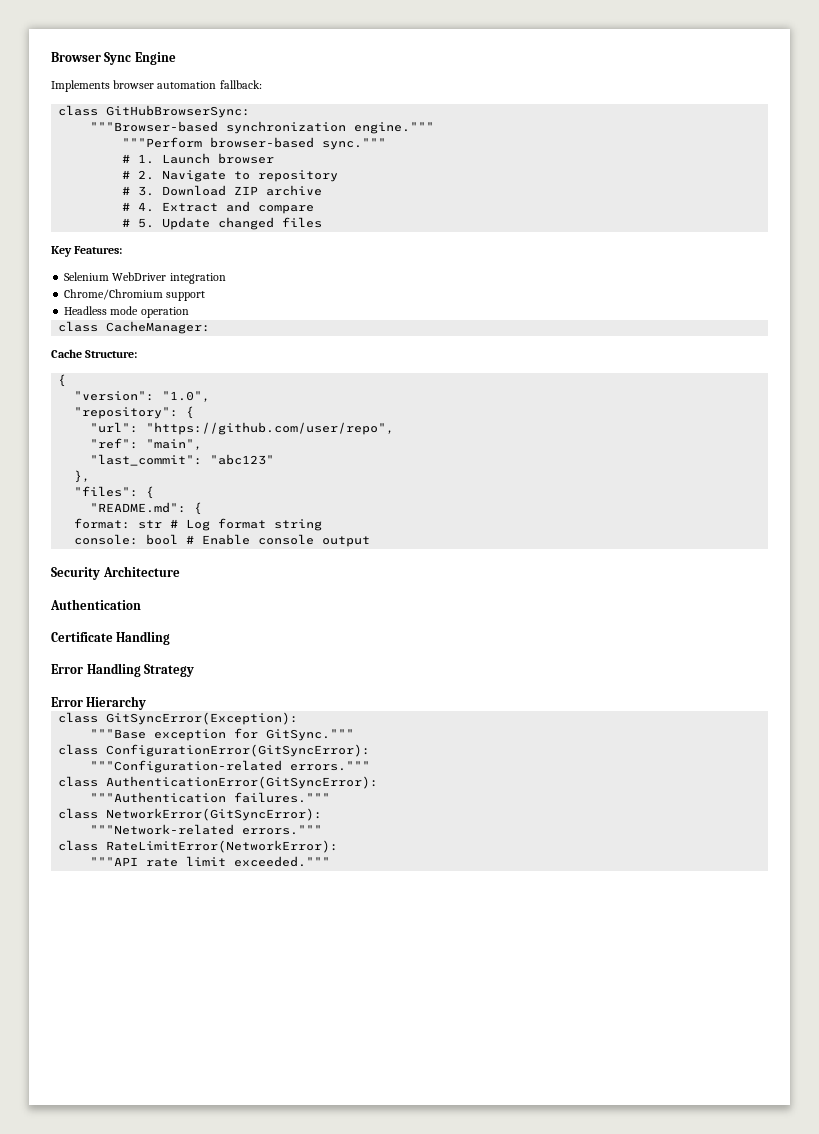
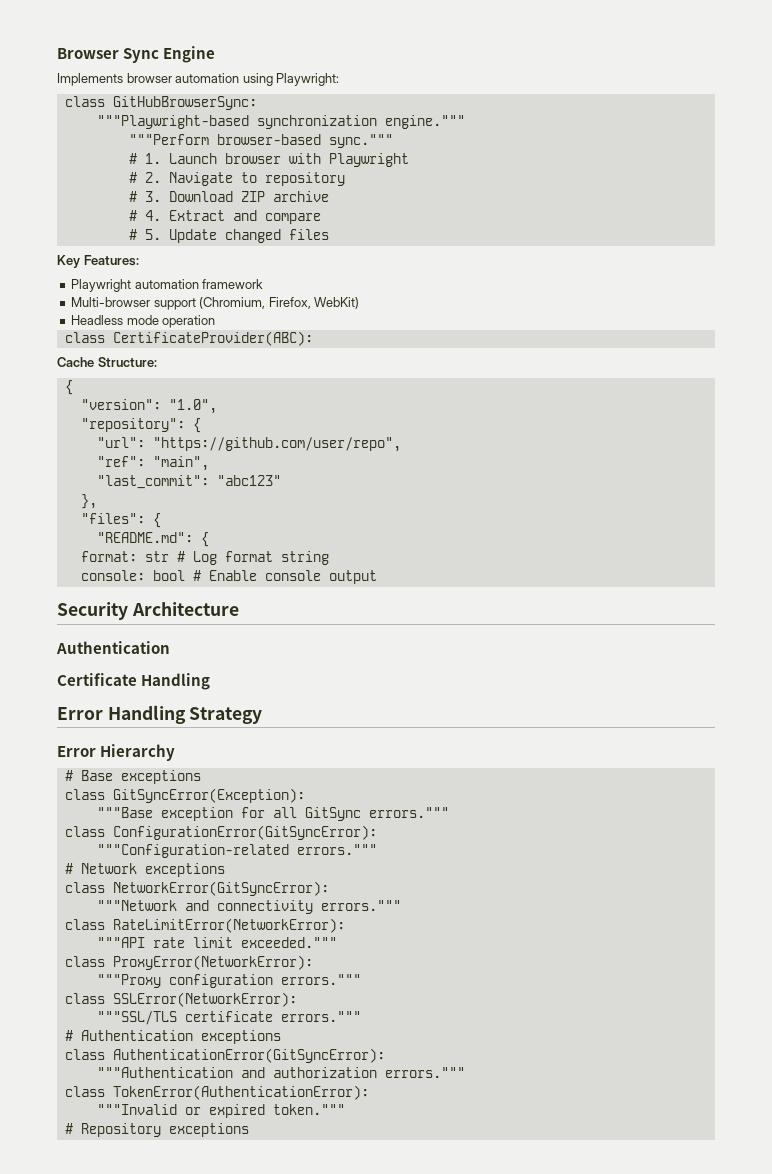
- Implements browser automation fallback:
+ Implements browser automation using Playwright:
- """Browser-based synchronization engine."""
+ """Playwright-based synchronization engine."""
- # 1. Launch browser
+ # 1. Launch browser with Playwright
- Selenium WebDriver integration
- Chrome/Chromium support
+ Playwright automation framework
+ Multi-browser support (Chromium, Firefox, WebKit)
- class CacheManager:
+ class CertificateProvider(ABC):
+ # Base exceptions
- """Base exception for GitSync."""
+ """Base exception for all GitSync errors."""
- class AuthenticationError(GitSyncError):
- """Authentication failures."""
+ # Network exceptions
- """Network-related errors."""
+ """Network and connectivity errors."""
+ class ProxyError(NetworkError):
+ """Proxy configuration errors."""
+ class SSLError(NetworkError):
+ """SSL/TLS certificate errors."""
+ # Authentication exceptions
+ class AuthenticationError(GitSyncError):
+ """Authentication and authorization errors."""
+ class TokenError(AuthenticationError):
+ """Invalid or expired token."""
+ # Repository exceptions

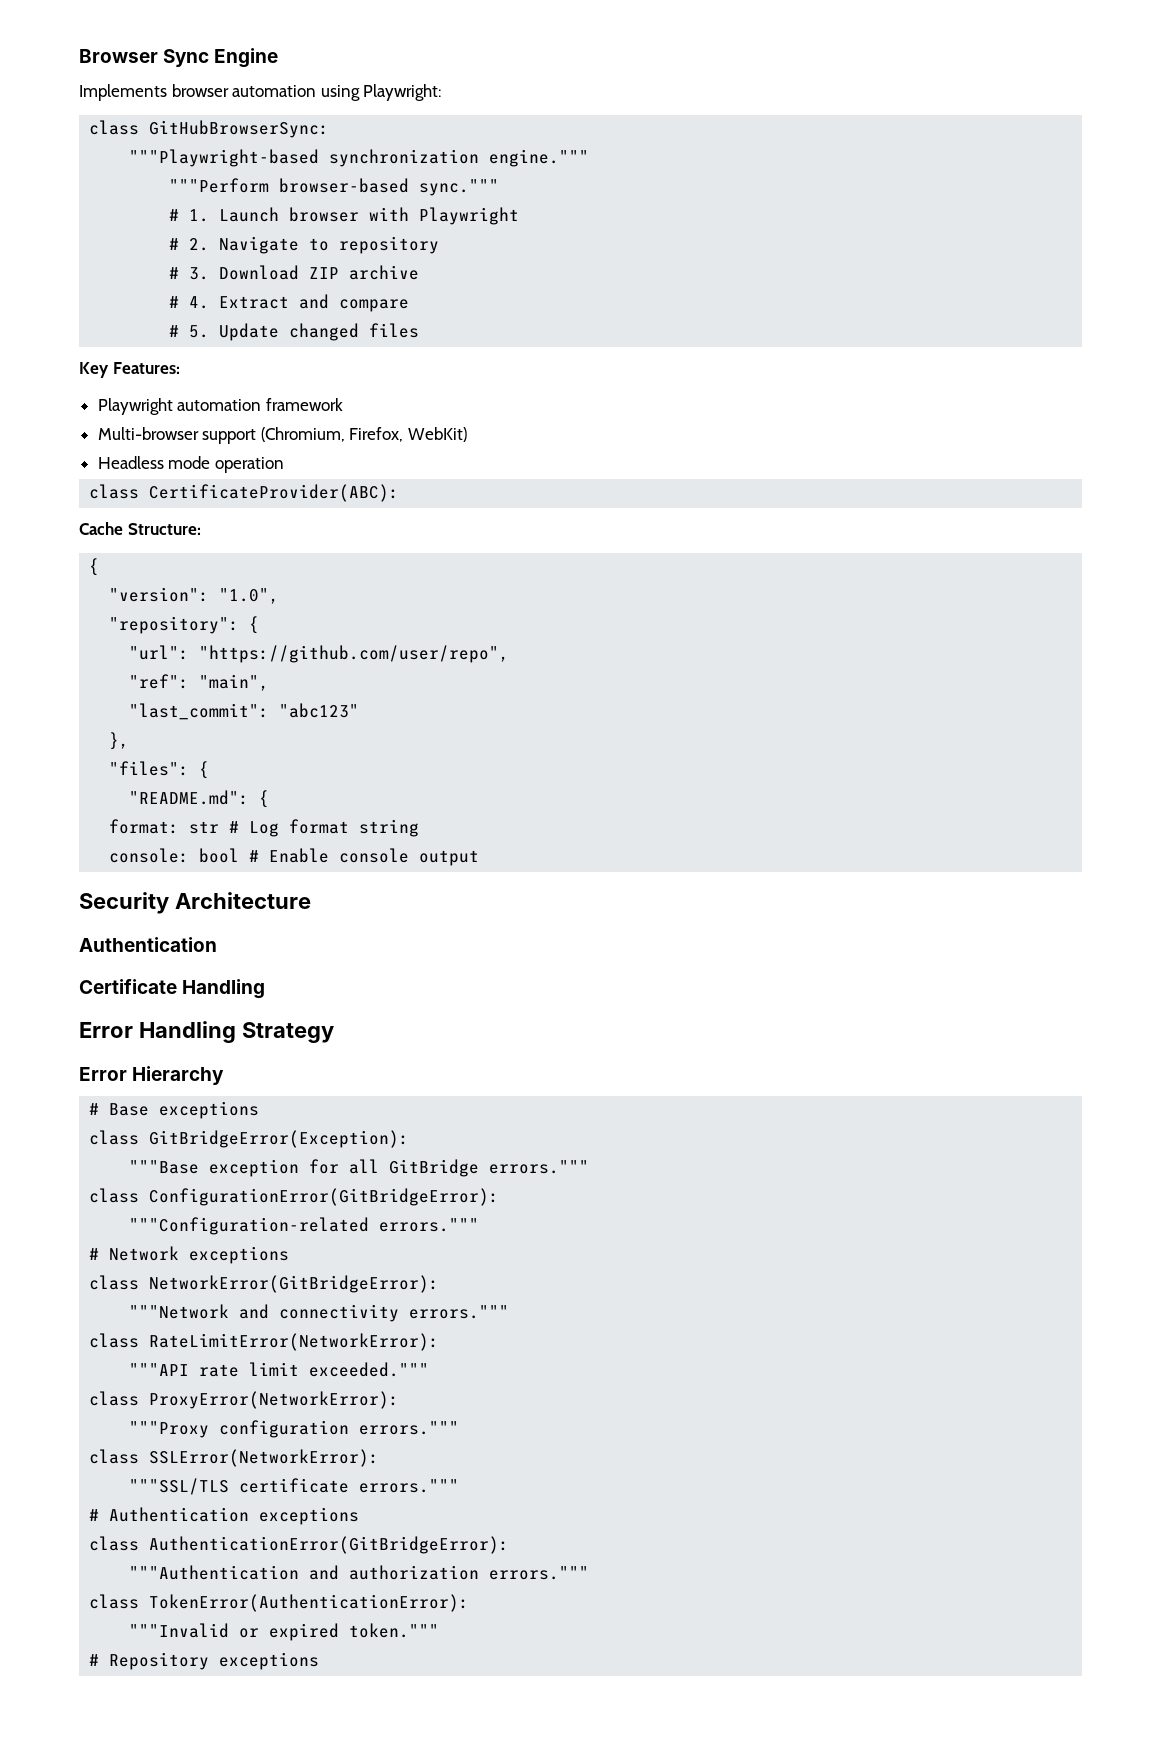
- class GitSyncError(Exception):
+ class GitBridgeError(Exception):
- """Base exception for all GitSync errors."""
- class ConfigurationError(GitSyncError):
+ """Base exception for all GitBridge errors."""
+ class ConfigurationError(GitBridgeError):
- class NetworkError(GitSyncError):
+ class NetworkError(GitBridgeError):
- class AuthenticationError(GitSyncError):
+ class AuthenticationError(GitBridgeError):

